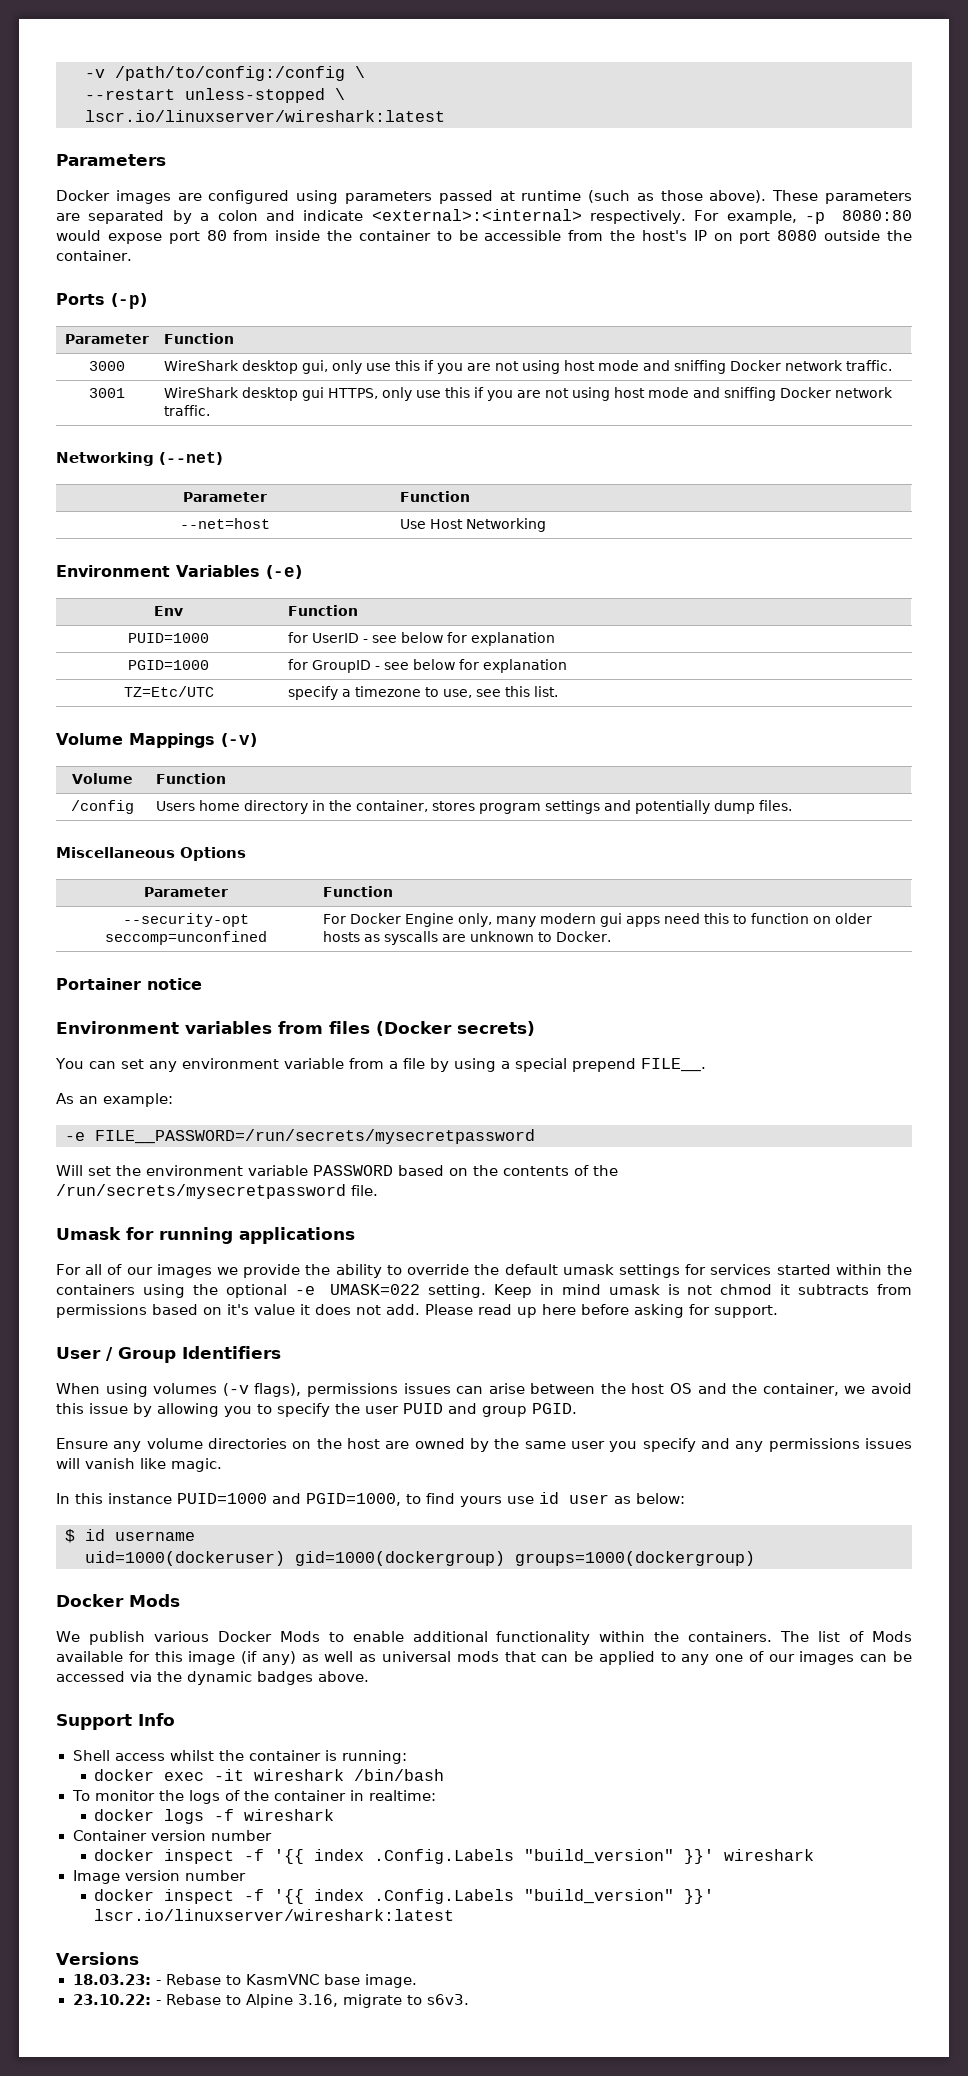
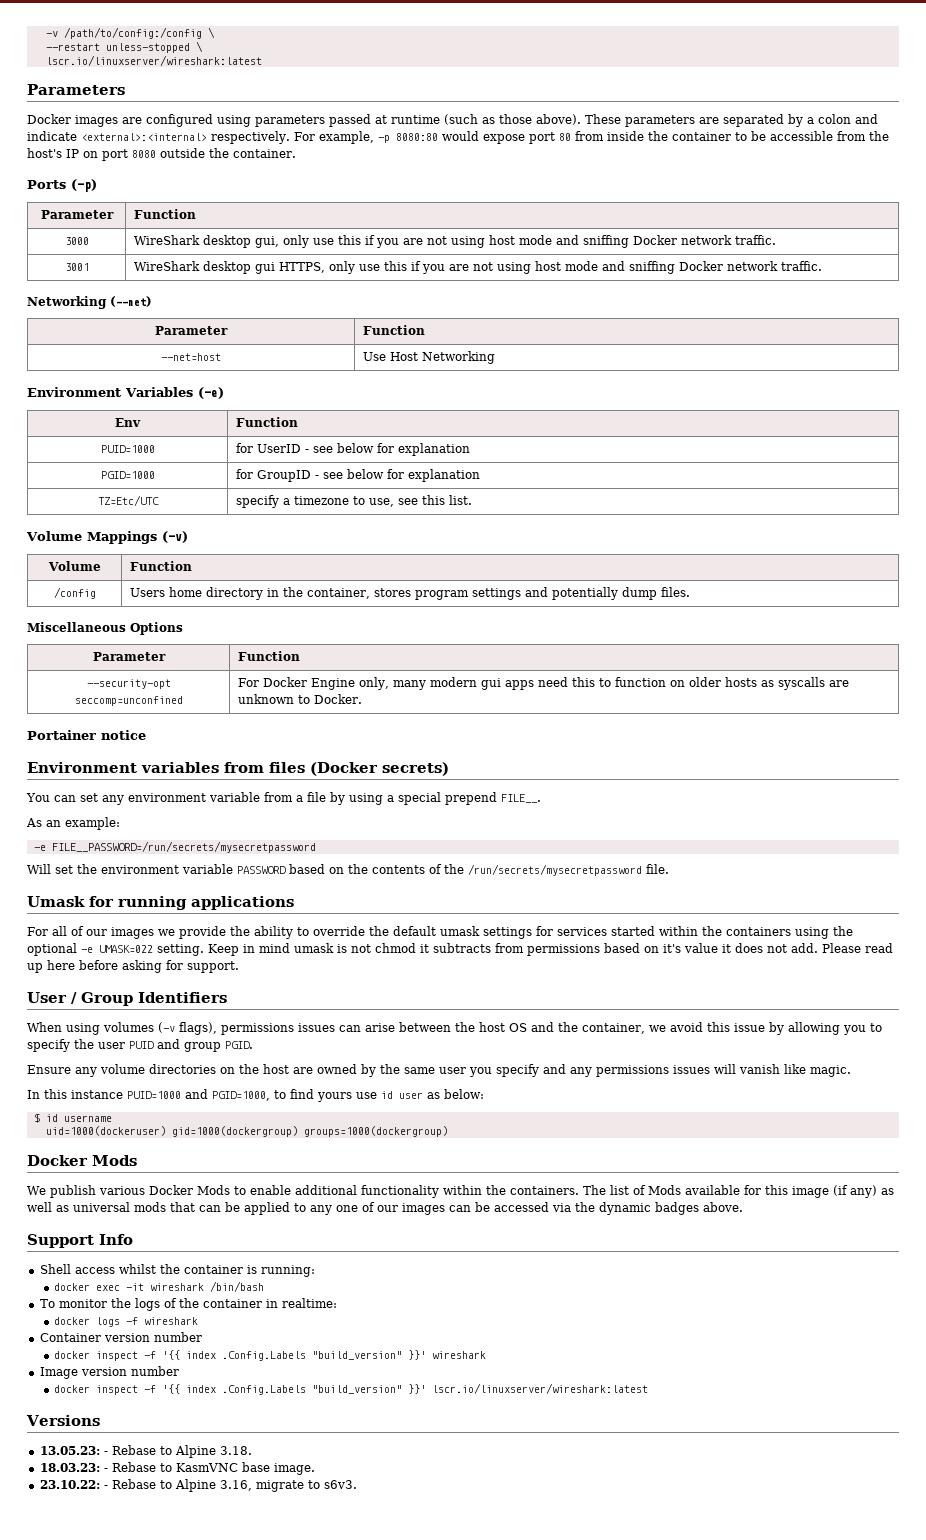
+ 13.05.23: - Rebase to Alpine 3.18.

